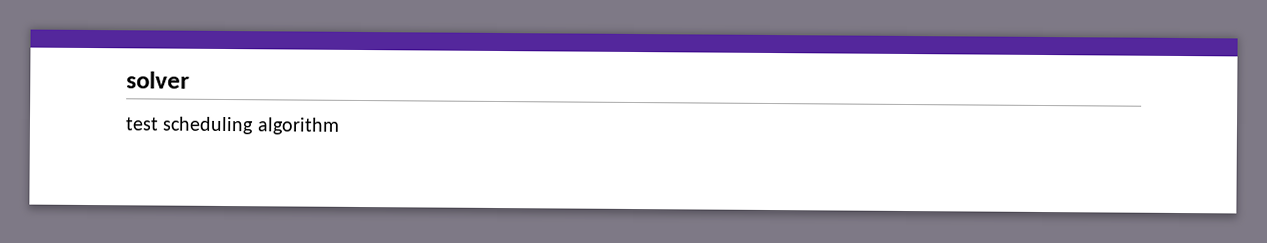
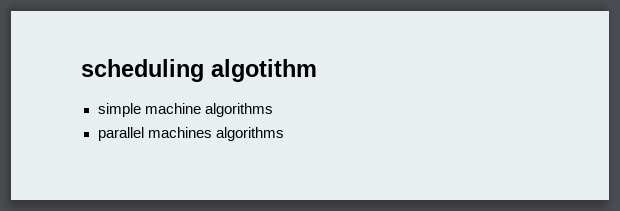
- solver
- test scheduling algorithm
+ scheduling algotithm
+ simple machine algorithms
+ parallel machines algorithms

